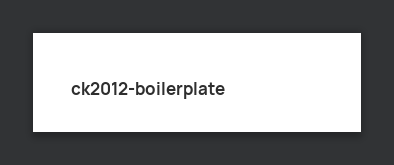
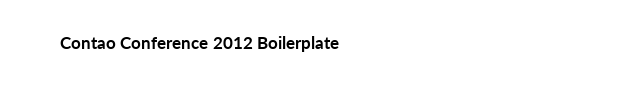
- ck2012-boilerplate
+ Contao Conference 2012 Boilerplate

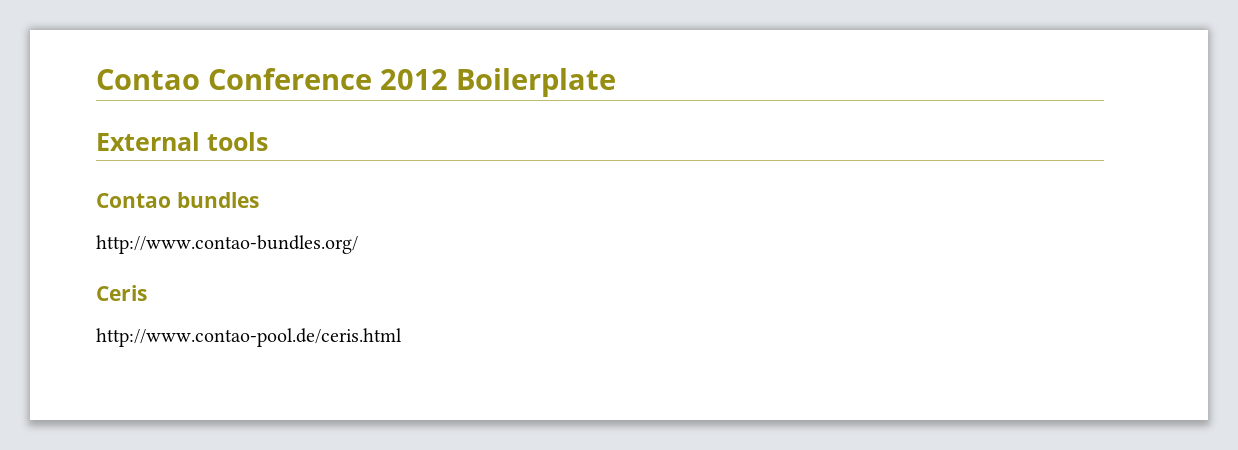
+ External tools
+ Contao bundles
+ http://www.contao-bundles.org/
+ Ceris
+ http://www.contao-pool.de/ceris.html

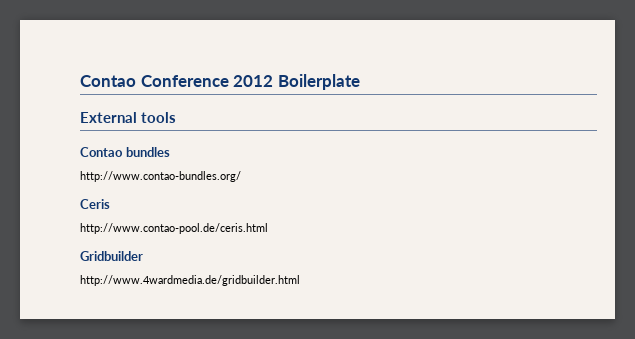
+ Gridbuilder
+ http://www.4wardmedia.de/gridbuilder.html

